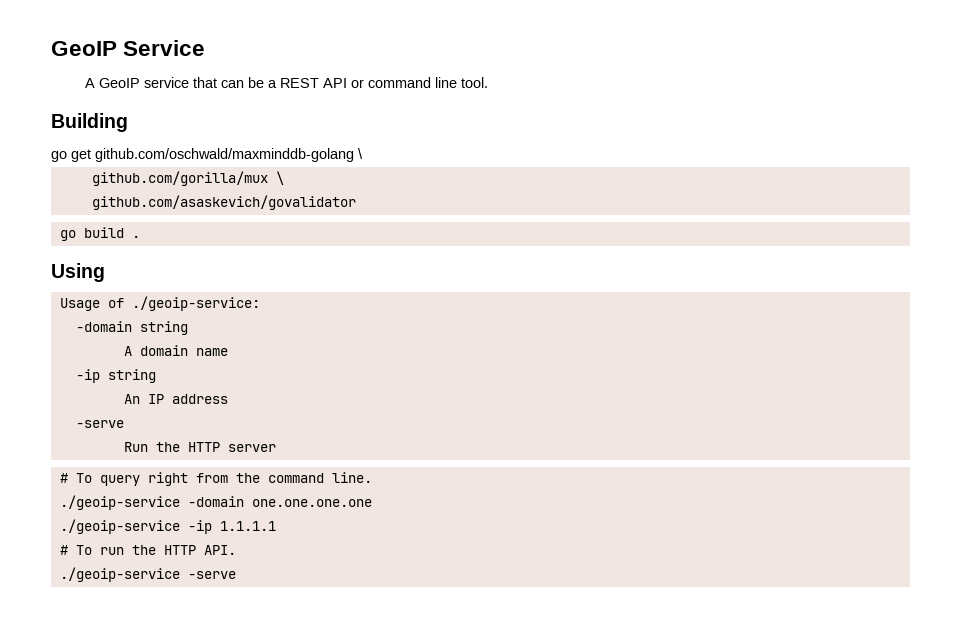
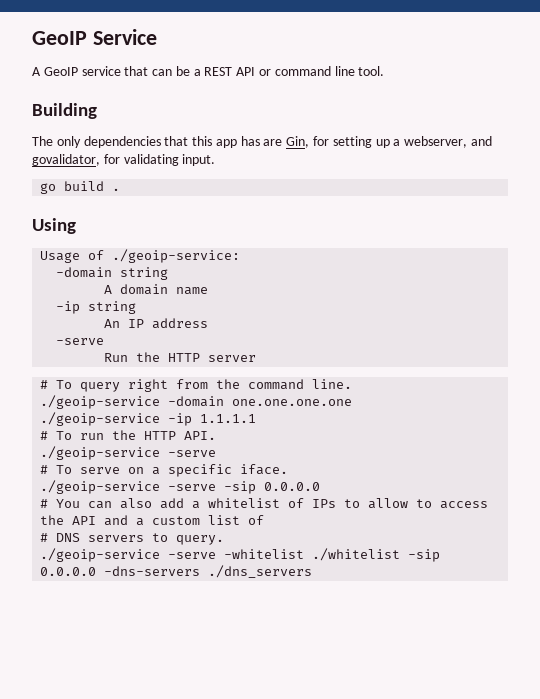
- go get github.com/oschwald/maxminddb-golang \
- github.com/gorilla/mux \
- github.com/asaskevich/govalidator
+ The only dependencies that this app has are Gin, for setting up a webserver, and govalidator, for validating input.
+ # To serve on a specific iface.
+ ./geoip-service -serve -sip 0.0.0.0
+ # You can also add a whitelist of IPs to allow to access the API and a custom list of
+ # DNS servers to query.
+ ./geoip-service -serve -whitelist ./whitelist -sip 0.0.0.0 -dns-servers ./dns_servers

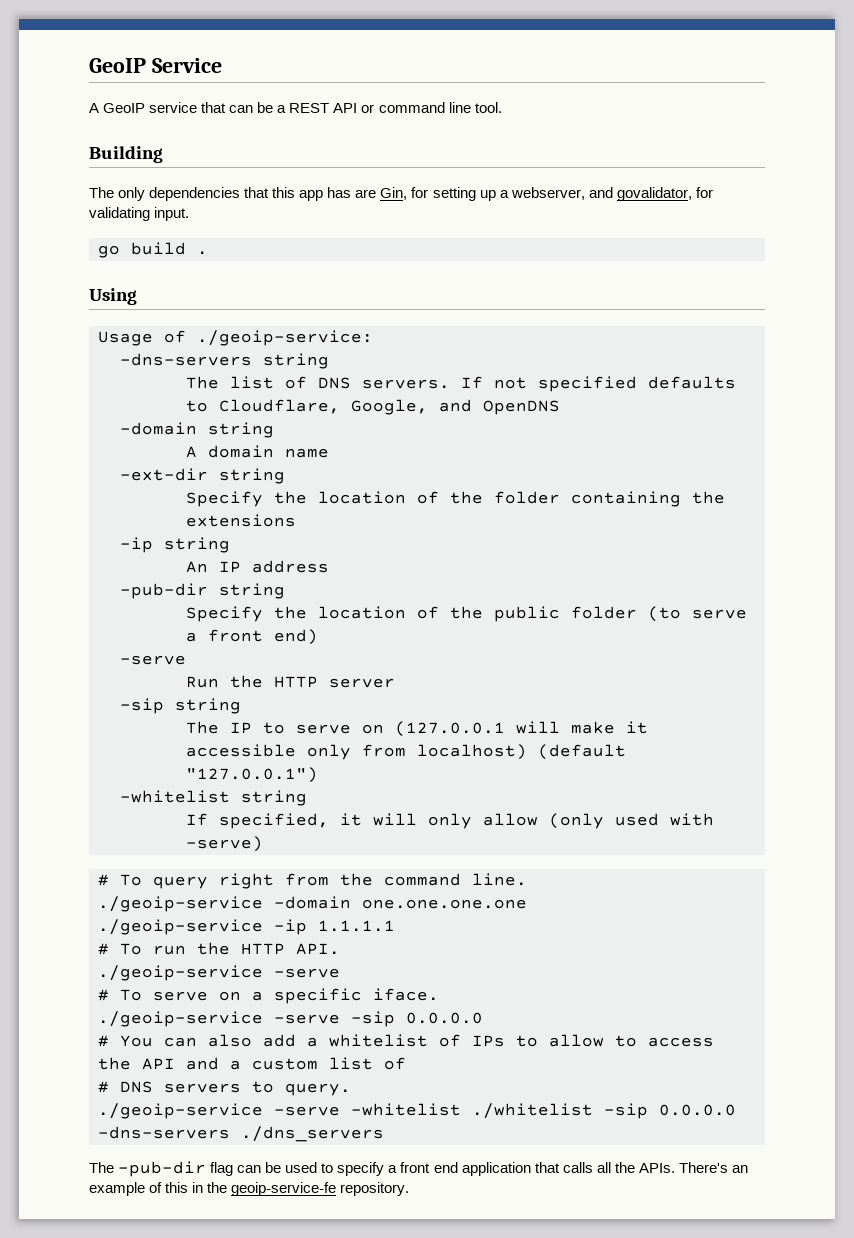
+ -dns-servers string
+ The list of DNS servers. If not specified defaults to Cloudflare, Google, and OpenDNS
+ -ext-dir string
+ Specify the location of the folder containing the extensions
+ -pub-dir string
+ Specify the location of the public folder (to serve a front end)
+ -sip string
+ The IP to serve on (127.0.0.1 will make it accessible only from localhost) (default "127.0.0.1")
+ -whitelist string
+ If specified, it will only allow (only used with -serve)
+ The -pub-dir flag can be used to specify a front end application that calls all the APIs. There's an example of this in the geoip-service-fe repository.

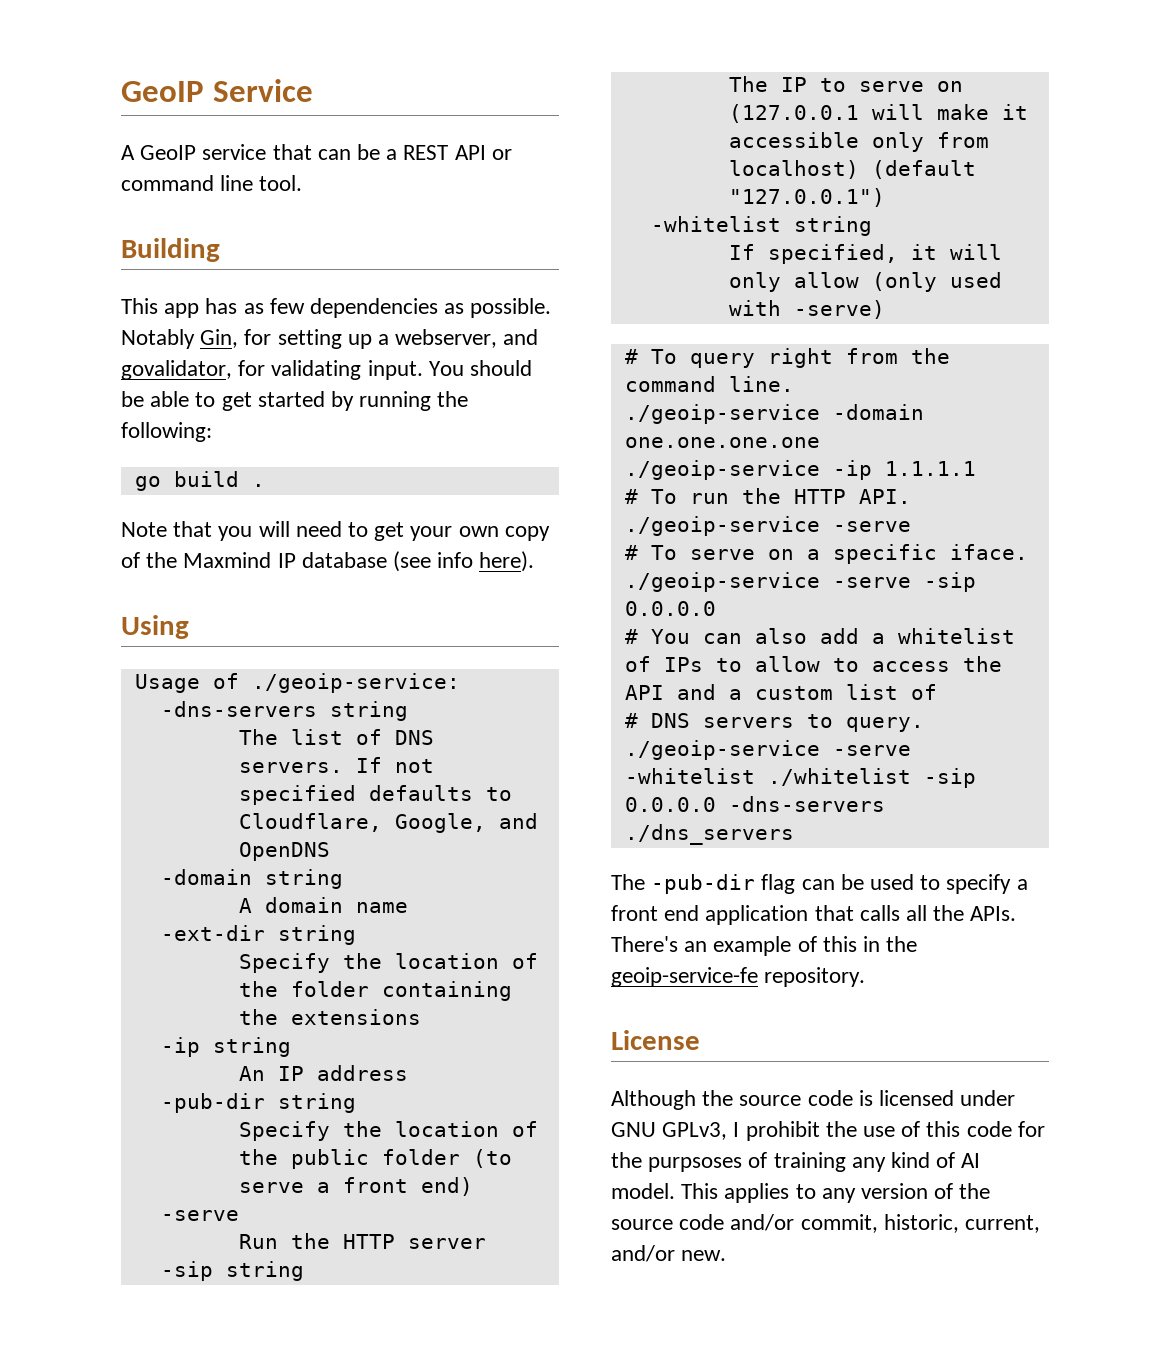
- The only dependencies that this app has are Gin, for setting up a webserver, and govalidator, for validating input.
+ This app has as few dependencies as possible. Notably Gin, for setting up a webserver, and govalidator, for validating input. You should be able to get started by running the following:
  go build .
+ Note that you will need to get your own copy of the Maxmind IP database (see info here).
+ License
+ Although the source code is licensed under GNU GPLv3, I prohibit the use of this code for the purpsoses of training any kind of AI model. This applies to any version of the source code and/or commit, historic, current, and/or new.

